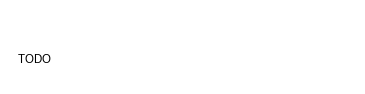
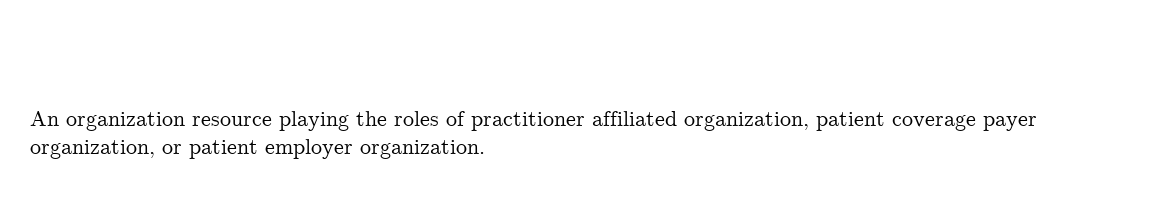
- TODO
+ An organization resource playing the roles of practitioner affiliated organization, patient coverage payer organization, or patient employer organization.

